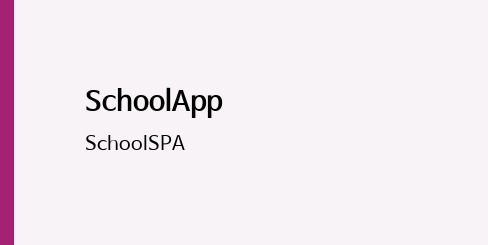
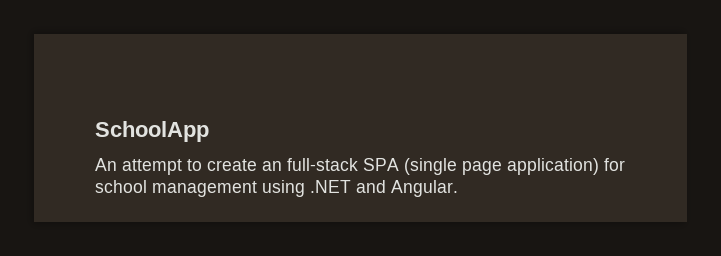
- SchoolSPA
+ An attempt to create an full-stack SPA (single page application) for school management using .NET and Angular.

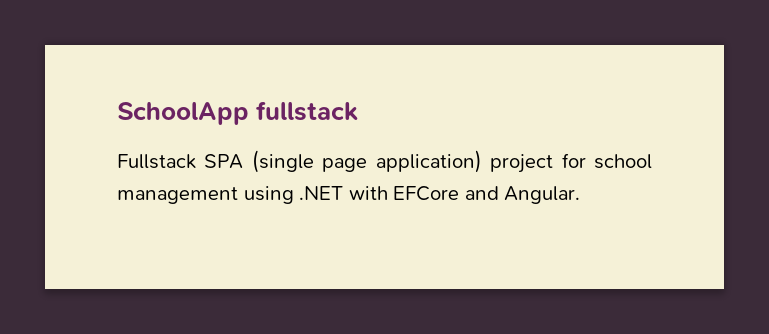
- SchoolApp
- An attempt to create an full-stack SPA (single page application) for school management using .NET and Angular.
+ SchoolApp fullstack
+ Fullstack SPA (single page application) project for school management using .NET with EFCore and Angular.

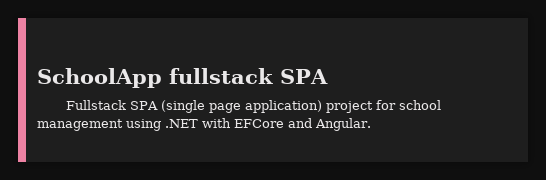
- SchoolApp fullstack
+ SchoolApp fullstack SPA

